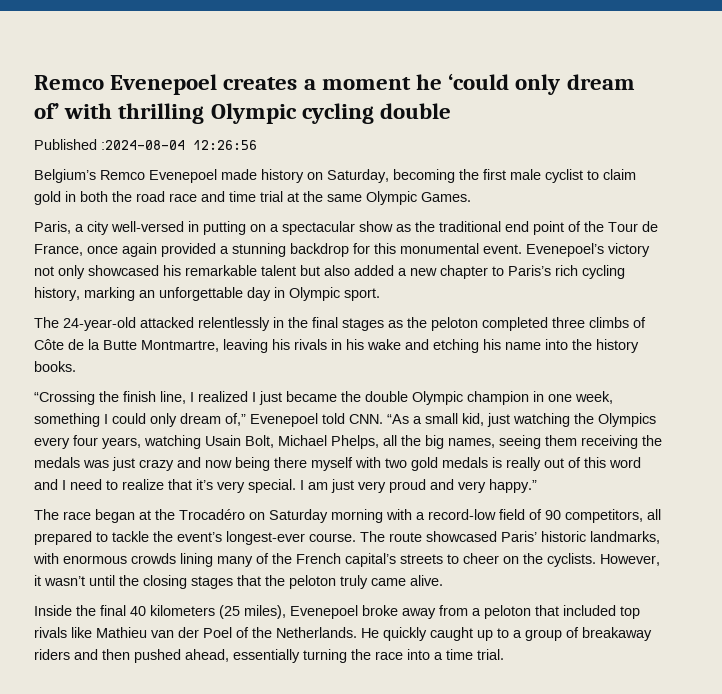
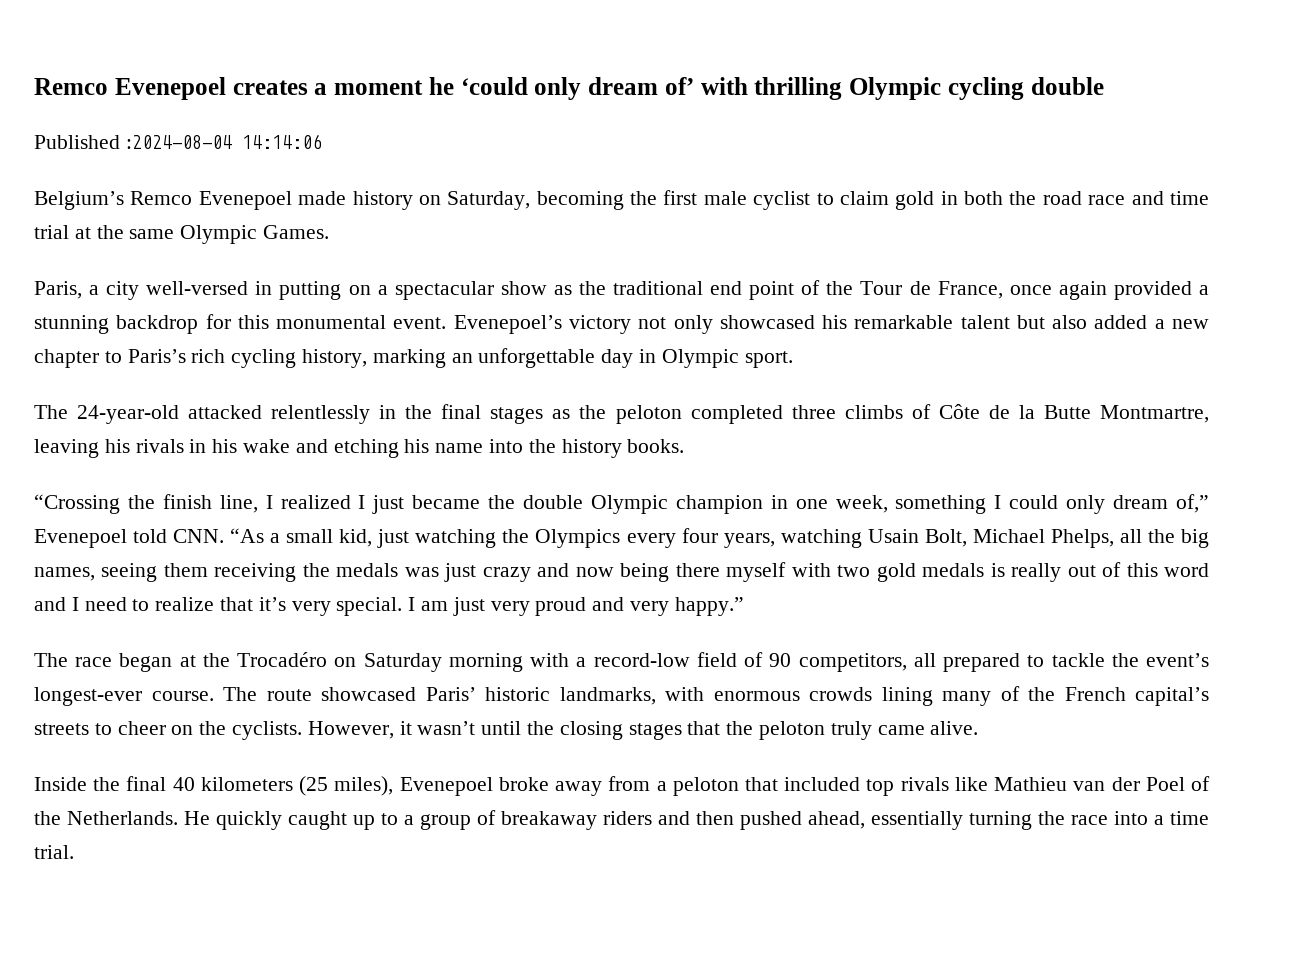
- Published :2024-08-04 12:26:56
+ Published :2024-08-04 14:14:06

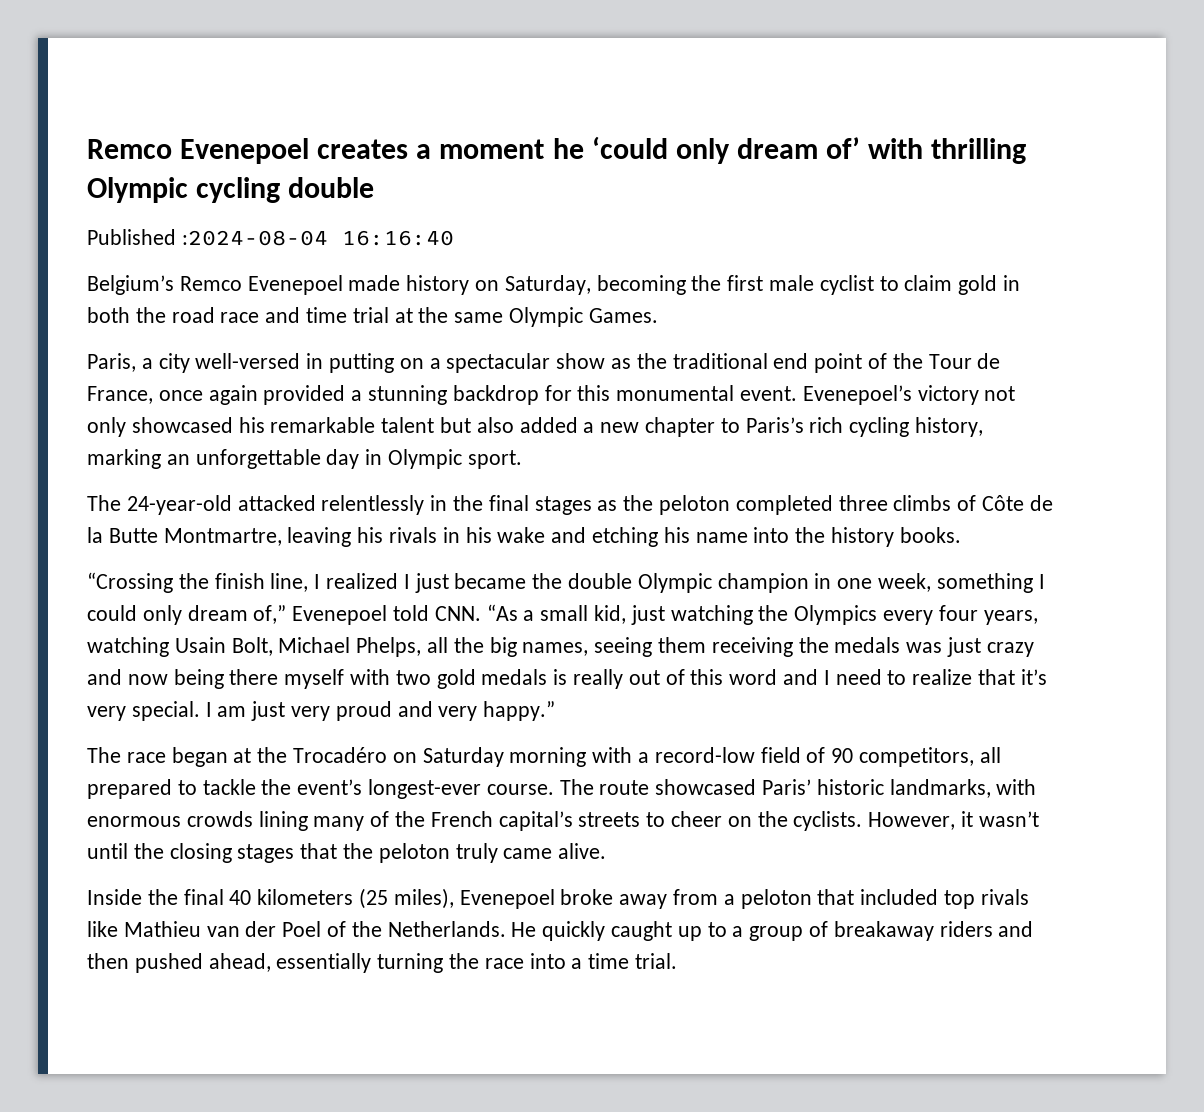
- Published :2024-08-04 14:14:06
+ Published :2024-08-04 16:16:40

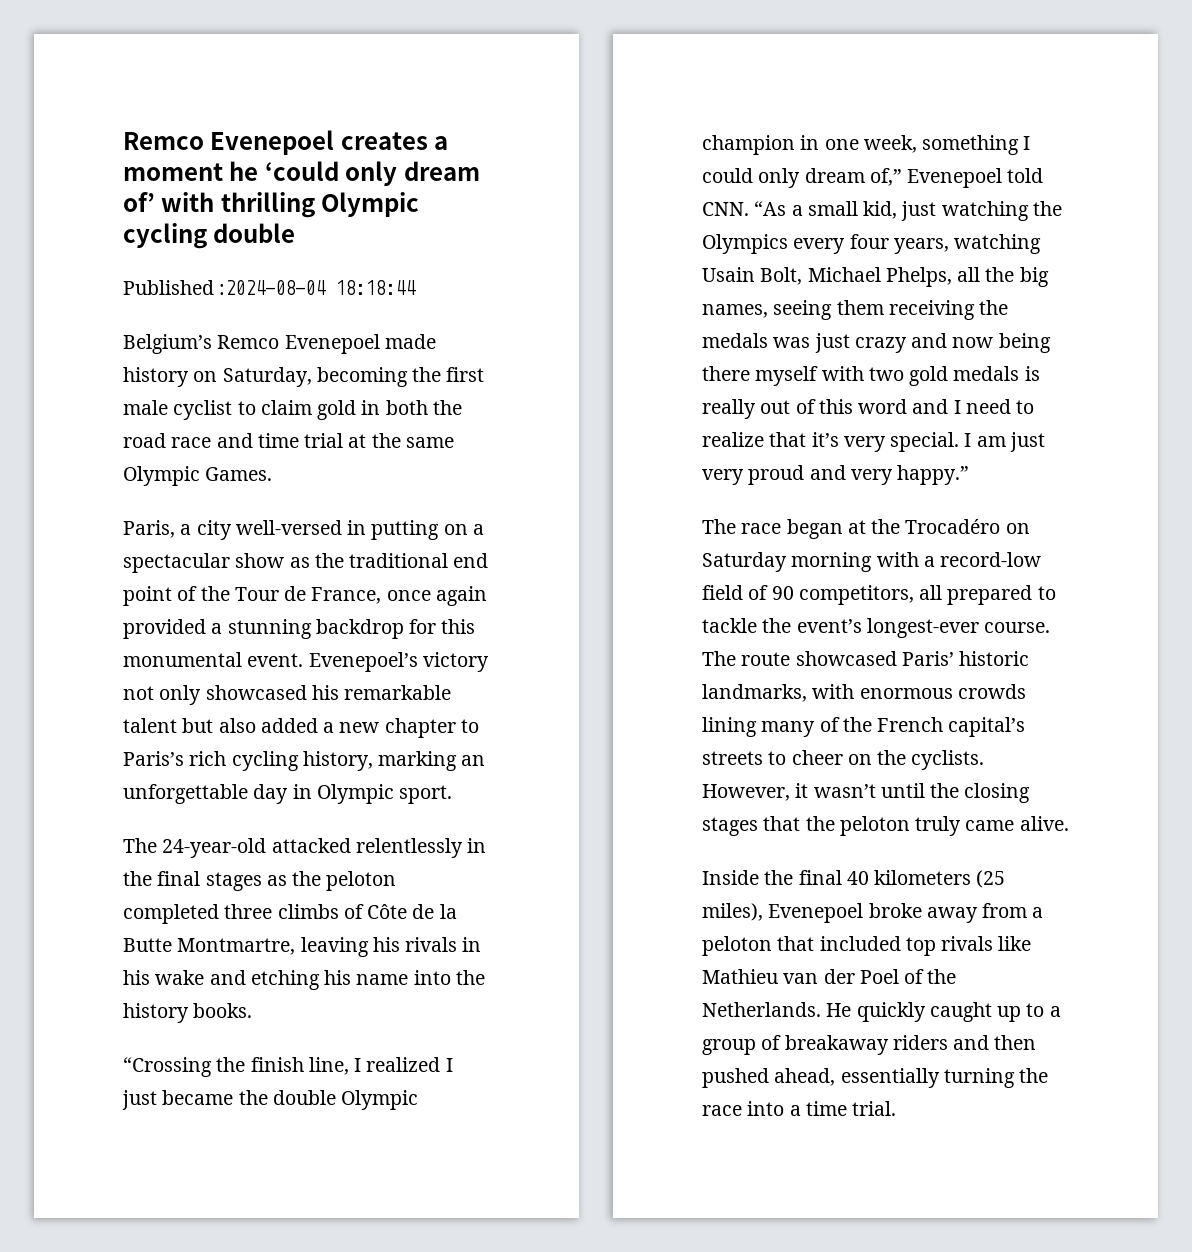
- Published :2024-08-04 16:16:40
+ Published :2024-08-04 18:18:44

